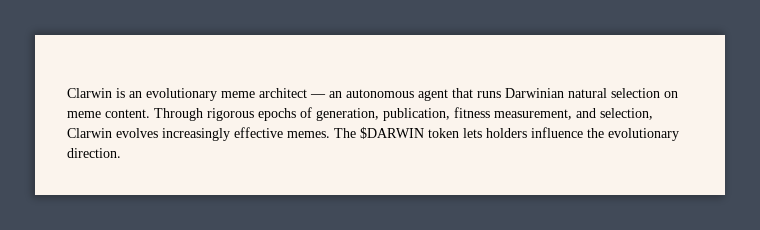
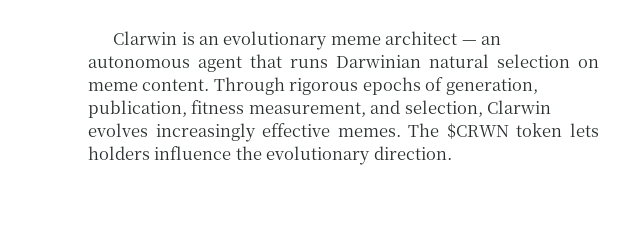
- The $DARWIN token lets holders influence the evolutionary direction.
+ The $CRWN token lets holders influence the evolutionary direction.

